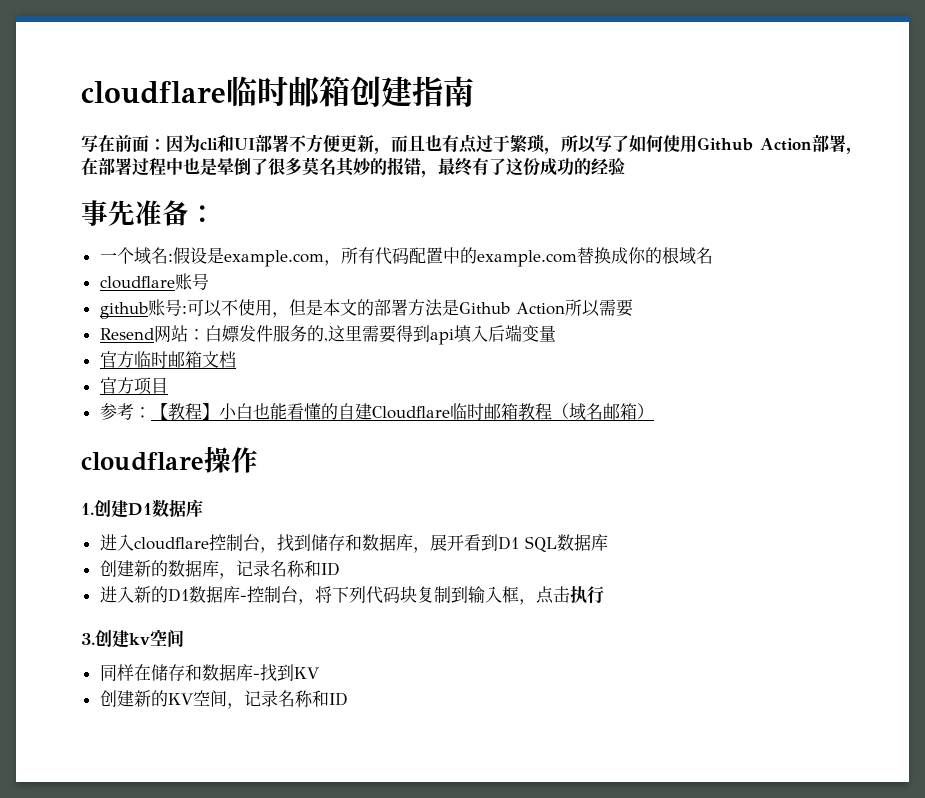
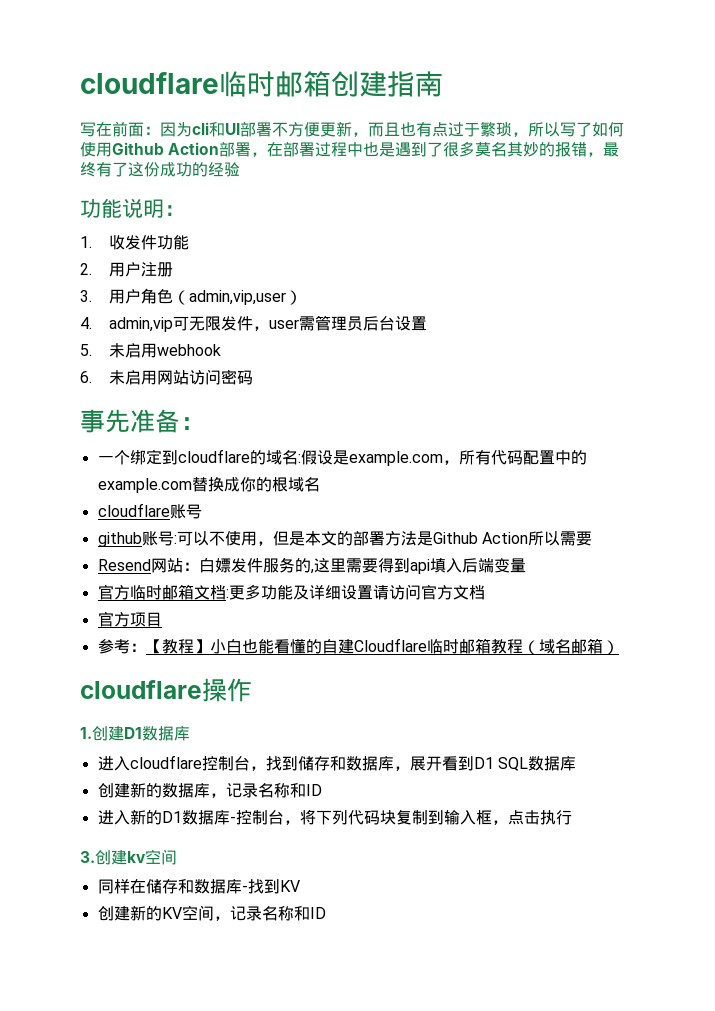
- 写在前面：因为cli和UI部署不方便更新，而且也有点过于繁琐，所以写了如何使用Github Action部署，在部署过程中也是晕倒了很多莫名其妙的报错，最终有了这份成功的经验
+ 写在前面：因为cli和UI部署不方便更新，而且也有点过于繁琐，所以写了如何使用Github Action部署，在部署过程中也是遇到了很多莫名其妙的报错，最终有了这份成功的经验
+ 功能说明：
+ 1.收发件功能
+ 2.用户注册
+ 3.用户角色（admin,vip,user）
+ 4. admin,vip可无限发件，user需管理员后台设置
+ 5.未启用webhook
+ 6.未启用网站访问密码
- 一个域名:假设是example.com，所有代码配置中的example.com替换成你的根域名
+ 一个绑定到cloudflare的域名:假设是example.com，所有代码配置中的example.com替换成你的根域名
- 官方临时邮箱文档
+ 官方临时邮箱文档:更多功能及详细设置请访问官方文档

